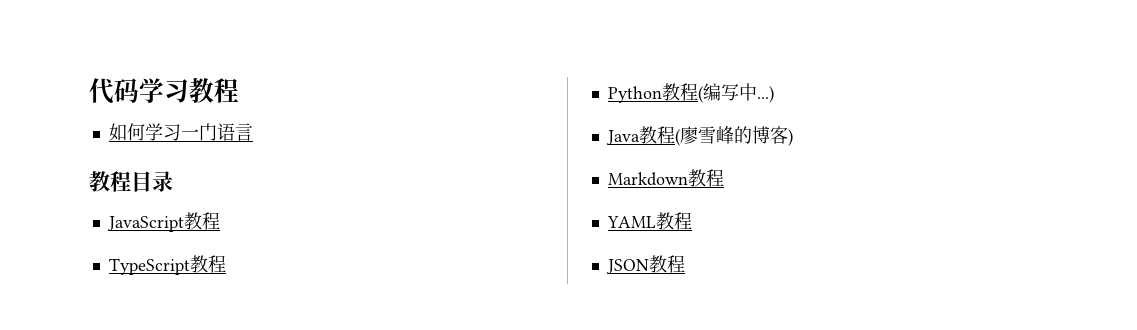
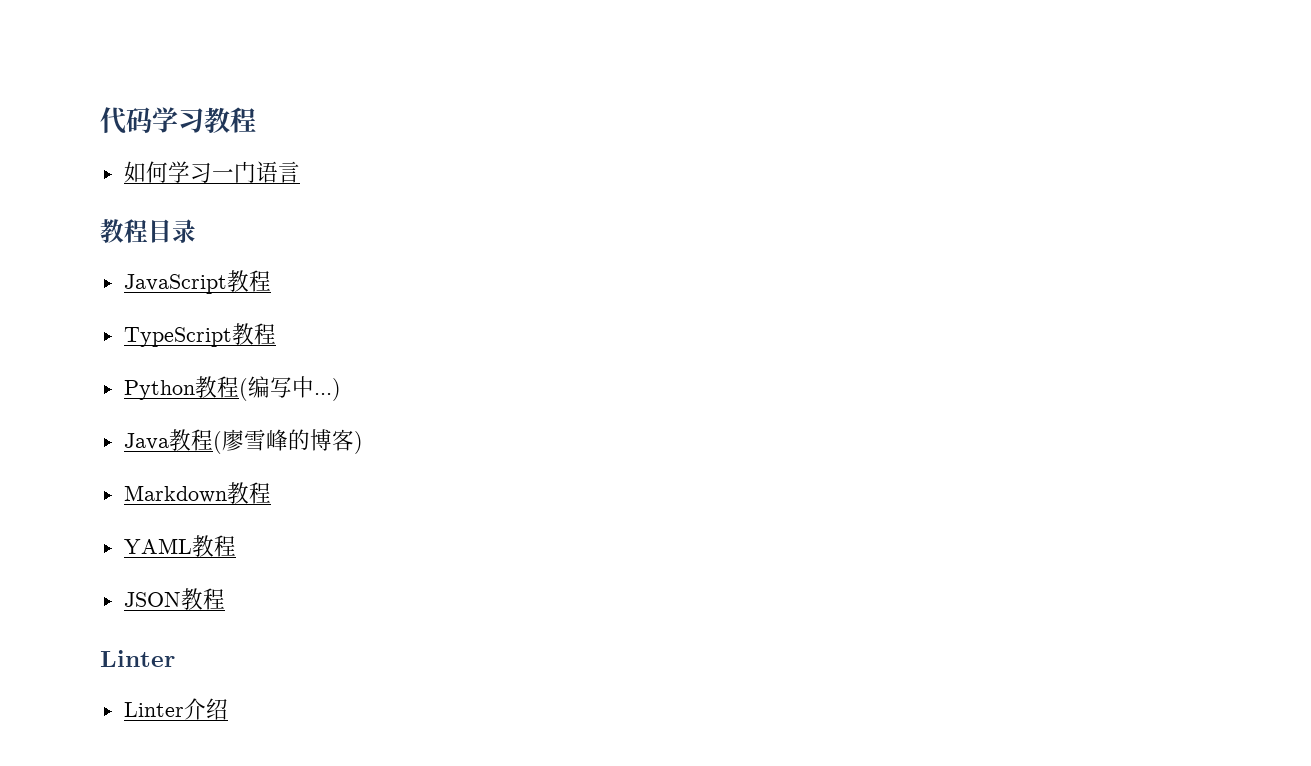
  JSON教程
+ Linter
+ Linter介绍

